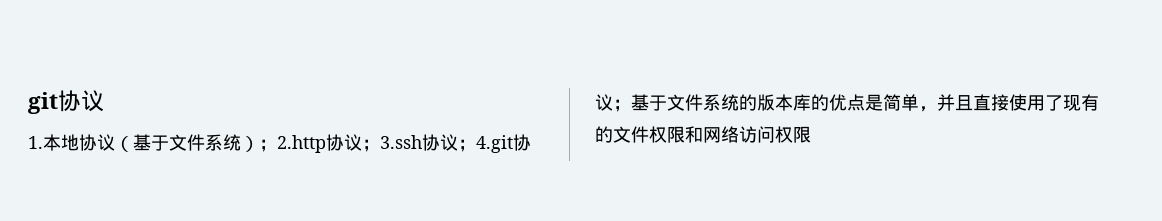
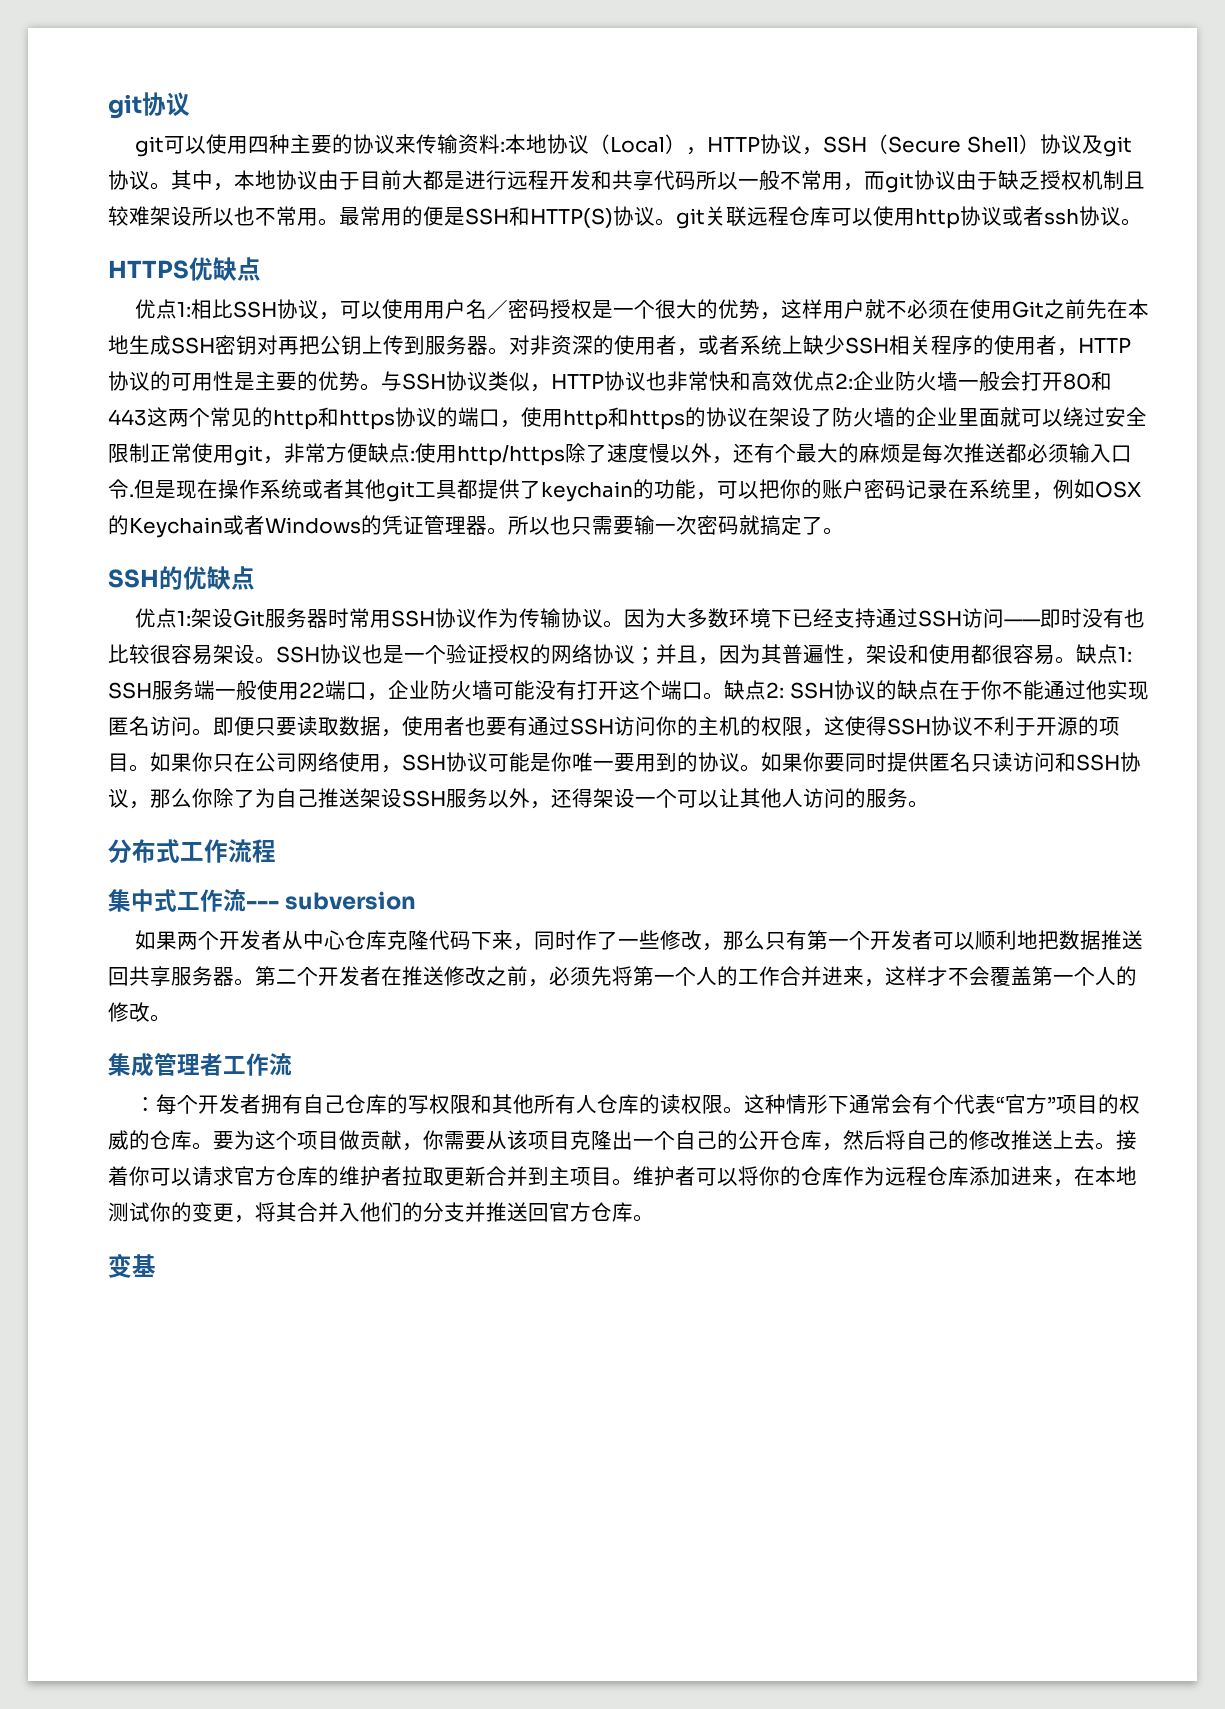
- 1.本地协议（基于文件系统）；2.http协议；3.ssh协议；4.git协议；基于文件系统的版本库的优点是简单，并且直接使用了现有的文件权限和网络访问权限
+ git可以使用四种主要的协议来传输资料:本地协议（Local），HTTP协议，SSH（Secure Shell）协议及git协议。其中，本地协议由于目前大都是进行远程开发和共享代码所以一般不常用，而git协议由于缺乏授权机制且较难架设所以也不常用。最常用的便是SSH和HTTP(S)协议。git关联远程仓库可以使用http协议或者ssh协议。
+ HTTPS优缺点
+ 优点1:相比SSH协议，可以使用用户名／密码授权是一个很大的优势，这样用户就不必须在使用Git之前先在本地生成SSH密钥对再把公钥上传到服务器。对非资深的使用者，或者系统上缺少SSH相关程序的使用者，HTTP协议的可用性是主要的优势。与SSH协议类似，HTTP协议也非常快和高效优点2:企业防火墙一般会打开80和443这两个常见的http和https协议的端口，使用http和https的协议在架设了防火墙的企业里面就可以绕过安全限制正常使用git，非常方便缺点:使用http/https除了速度慢以外，还有个最大的麻烦是每次推送都必须输入口令.但是现在操作系统或者其他git工具都提供了keychain的功能，可以把你的账户密码记录在系统里，例如OSX的Keychain或者Windows的凭证管理器。所以也只需要输一次密码就搞定了。
+ SSH的优缺点
+ 优点1:架设Git服务器时常用SSH协议作为传输协议。因为大多数环境下已经支持通过SSH访问——即时没有也比较很容易架设。SSH协议也是一个验证授权的网络协议；并且，因为其普遍性，架设和使用都很容易。缺点1: SSH服务端一般使用22端口，企业防火墙可能没有打开这个端口。缺点2: SSH协议的缺点在于你不能通过他实现匿名访问。即便只要读取数据，使用者也要有通过SSH访问你的主机的权限，这使得SSH协议不利于开源的项目。如果你只在公司网络使用，SSH协议可能是你唯一要用到的协议。如果你要同时提供匿名只读访问和SSH协议，那么你除了为自己推送架设SSH服务以外，还得架设一个可以让其他人访问的服务。
+ 分布式工作流程
+ 集中式工作流--- subversion
+ 如果两个开发者从中心仓库克隆代码下来，同时作了一些修改，那么只有第一个开发者可以顺利地把数据推送回共享服务器。第二个开发者在推送修改之前，必须先将第一个人的工作合并进来，这样才不会覆盖第一个人的修改。
+ 集成管理者工作流
+ ：每个开发者拥有自己仓库的写权限和其他所有人仓库的读权限。这种情形下通常会有个代表“官方”项目的权威的仓库。要为这个项目做贡献，你需要从该项目克隆出一个自己的公开仓库，然后将自己的修改推送上去。接着你可以请求官方仓库的维护者拉取更新合并到主项目。维护者可以将你的仓库作为远程仓库添加进来，在本地测试你的变更，将其合并入他们的分支并推送回官方仓库。
+ 变基

